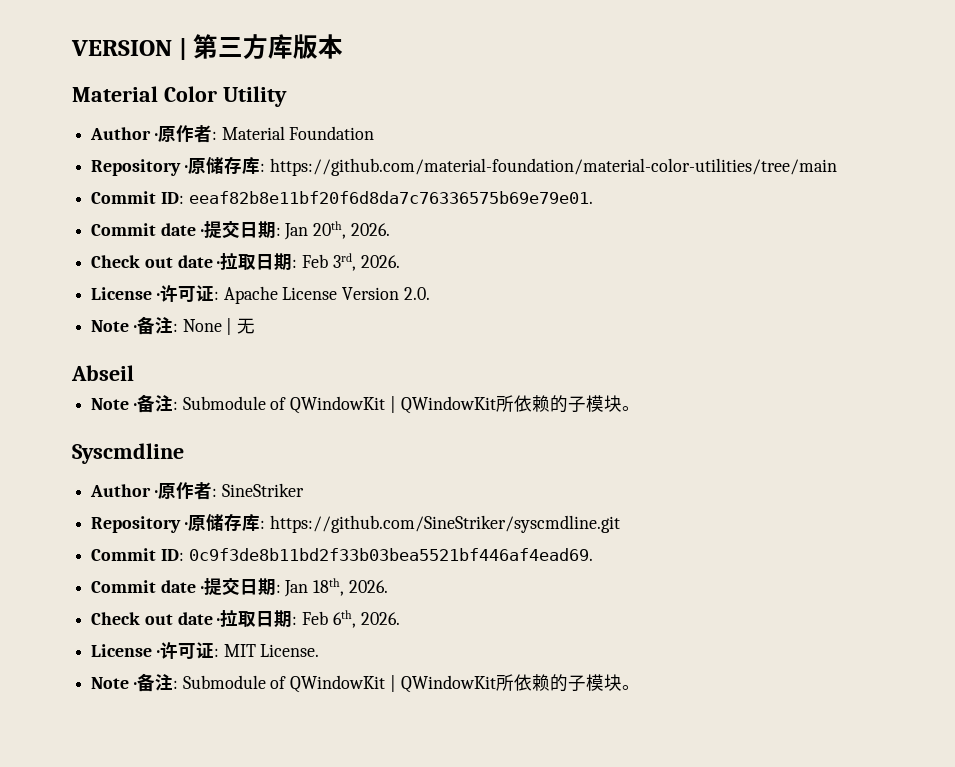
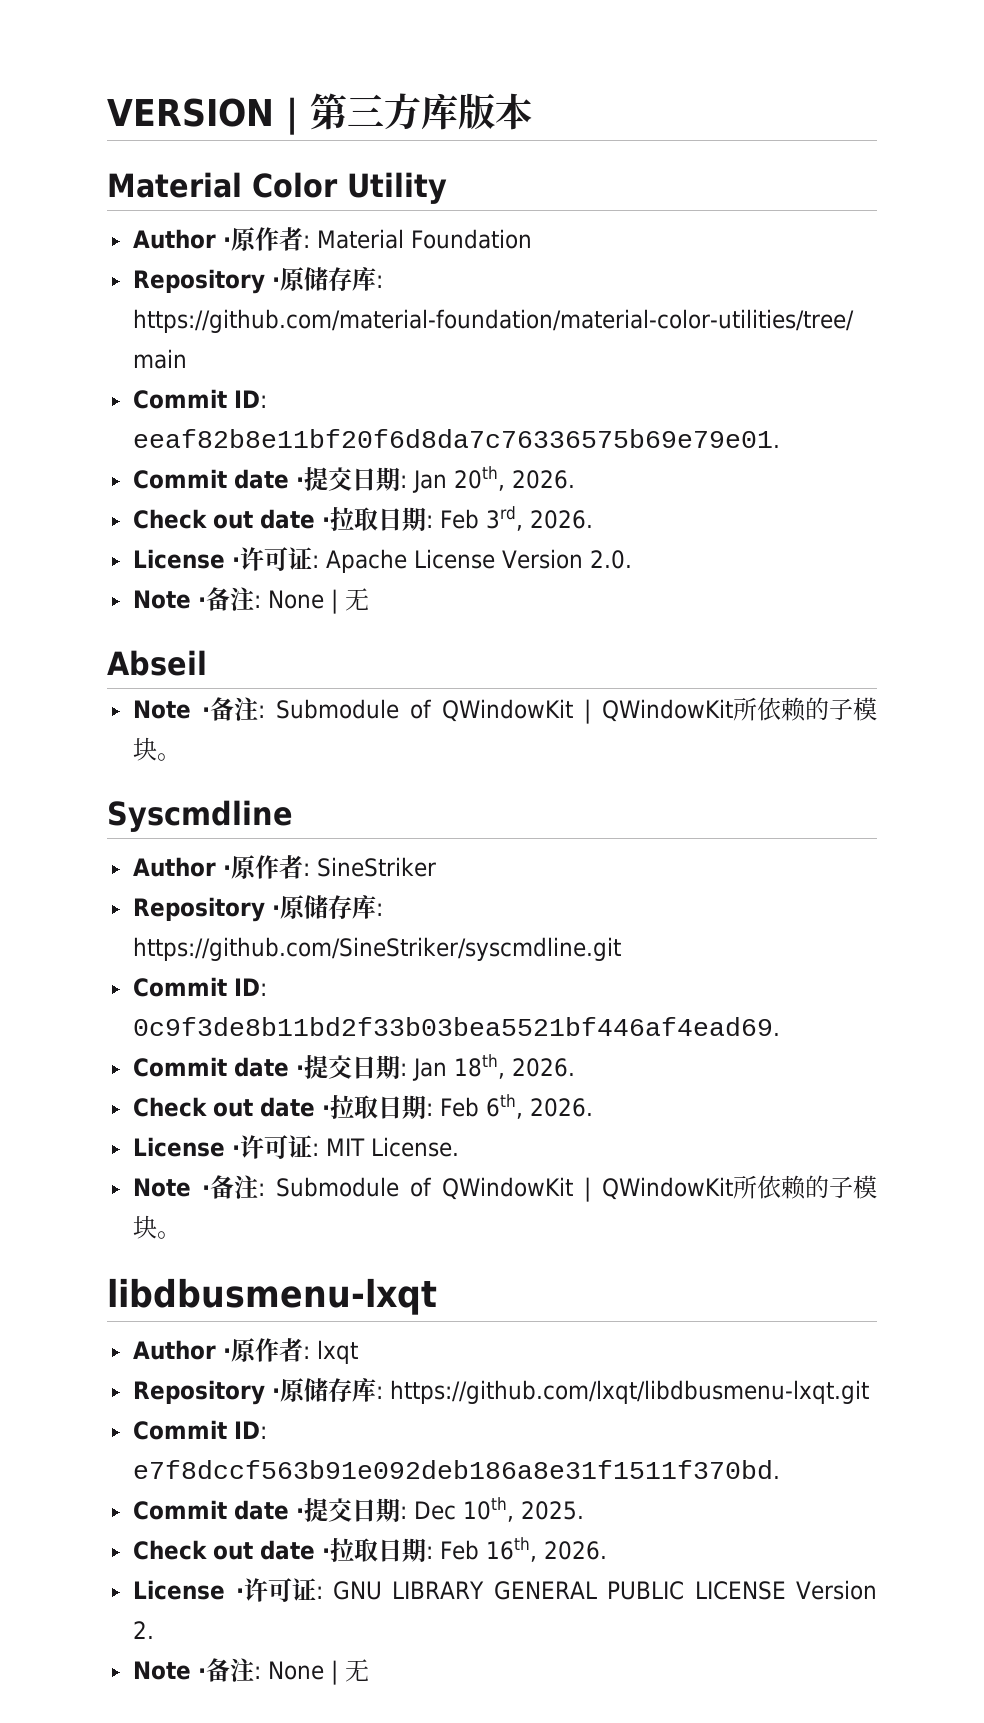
+ libdbusmenu-lxqt
+ Author ·原作者: lxqt
+ Repository ·原储存库: https://github.com/lxqt/libdbusmenu-lxqt.git
+ Commit ID: e7f8dccf563b91e092deb186a8e31f1511f370bd.
+ Commit date ·提交日期: Dec 10th, 2025.
+ Check out date ·拉取日期: Feb 16th, 2026.
+ License ·许可证: GNU LIBRARY GENERAL PUBLIC LICENSE Version 2.
+ Note ·备注: None | 无

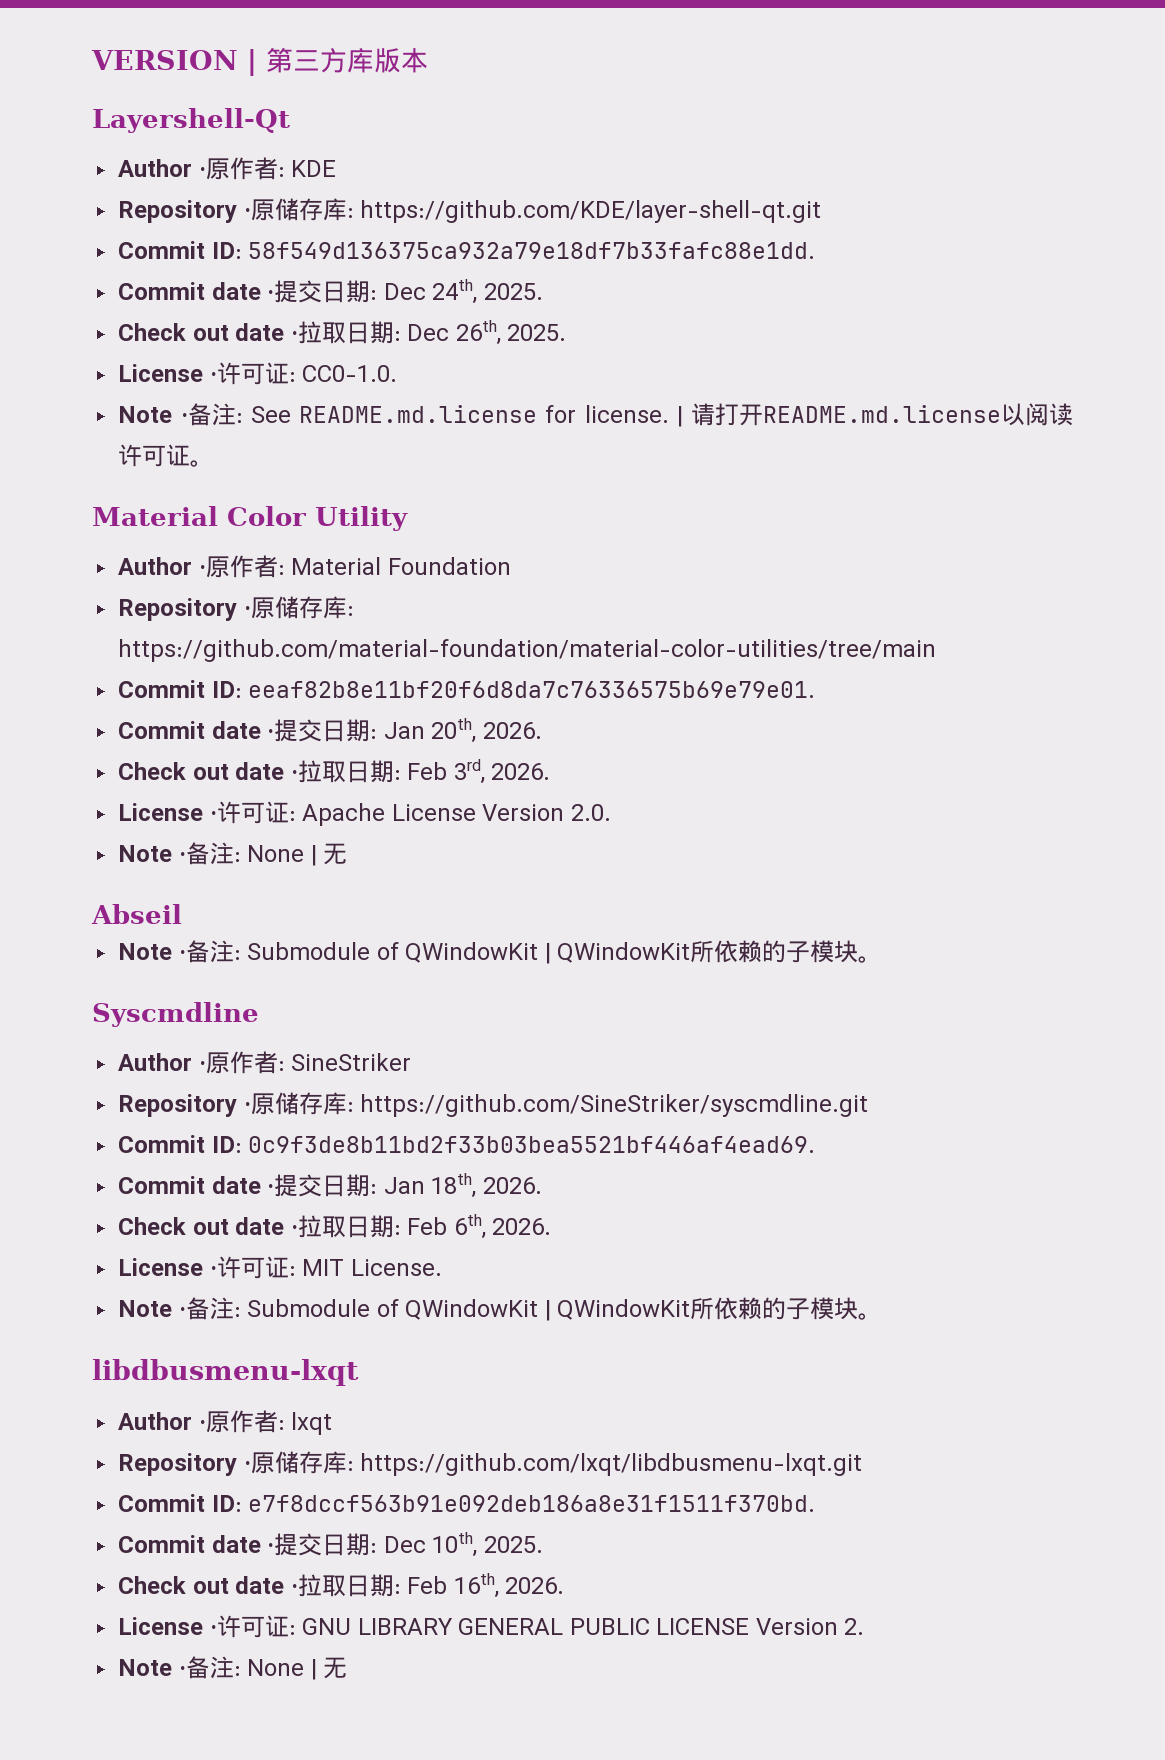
+ Layershell-Qt
+ Author ·原作者: KDE
+ Repository ·原储存库: https://github.com/KDE/layer-shell-qt.git
+ Commit ID: 58f549d136375ca932a79e18df7b33fafc88e1dd.
+ Commit date ·提交日期: Dec 24th, 2025.
+ Check out date ·拉取日期: Dec 26th, 2025.
+ License ·许可证: CC0-1.0.
+ Note ·备注: See README.md.license for license. | 请打开README.md.license以阅读许可证。

